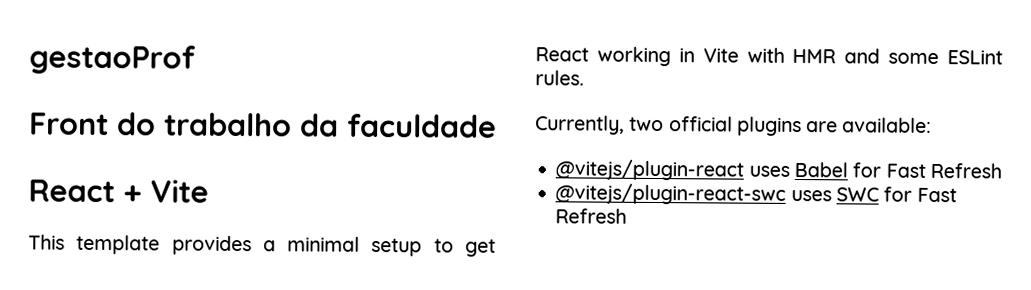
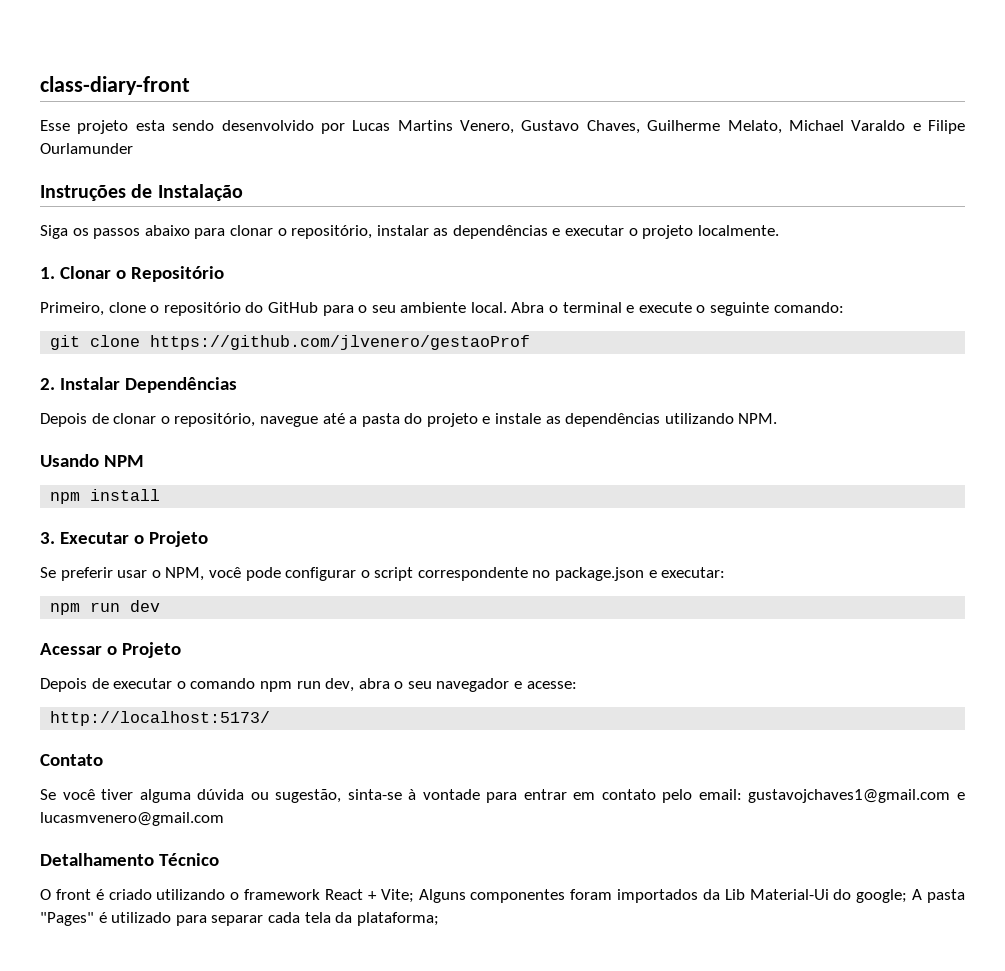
- gestaoProf
- Front do trabalho da faculdade
- React + Vite
- This template provides a minimal setup to get React working in Vite with HMR and some ESLint rules.
- Currently, two official plugins are available:
- @vitejs/plugin-react uses Babel for Fast Refresh
- @vitejs/plugin-react-swc uses SWC for Fast Refresh
+ class-diary-front
+ Esse projeto esta sendo desenvolvido por Lucas Martins Venero, Gustavo Chaves, Guilherme Melato, Michael Varaldo e Filipe Ourlamunder
+ Instruções de Instalação
+ Siga os passos abaixo para clonar o repositório, instalar as dependências e executar o projeto localmente.
+ 1. Clonar o Repositório
+ Primeiro, clone o repositório do GitHub para o seu ambiente local. Abra o terminal e execute o seguinte comando:
+ git clone https://github.com/jlvenero/gestaoProf
+ 2. Instalar Dependências
+ Depois de clonar o repositório, navegue até a pasta do projeto e instale as dependências utilizando NPM.
+ Usando NPM
+ npm install
+ 3. Executar o Projeto
+ Se preferir usar o NPM, você pode configurar o script correspondente no package.json e executar:
+ npm run dev
+ Acessar o Projeto
+ Depois de executar o comando npm run dev, abra o seu navegador e acesse:
+ http://localhost:5173/
+ Contato
+ Se você tiver alguma dúvida ou sugestão, sinta-se à vontade para entrar em contato pelo email: gustavojchaves1@gmail.com e lucasmvenero@gmail.com
+ Detalhamento Técnico
+ O front é criado utilizando o framework React + Vite; Alguns componentes foram importados da Lib Material-Ui do google; A pasta "Pages" é utilizado para separar cada tela da plataforma;

